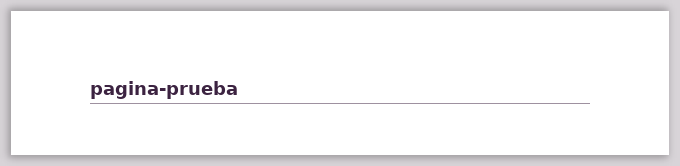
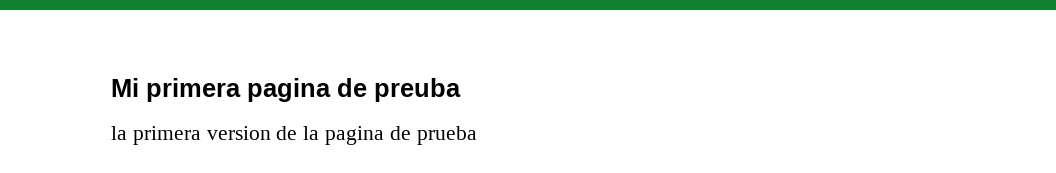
- pagina-prueba
+ Mi primera pagina de preuba
+ la primera version de la pagina de prueba

